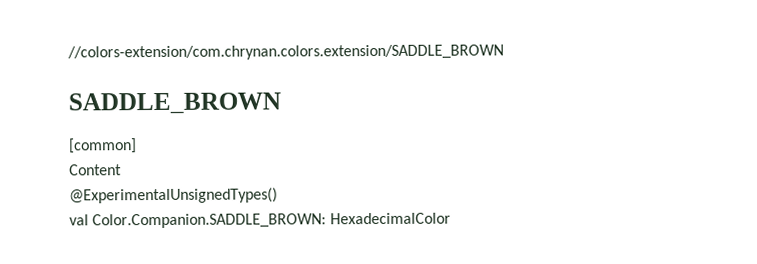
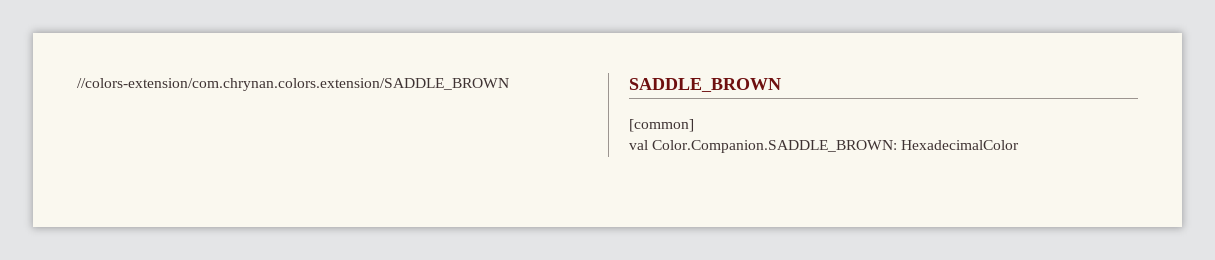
- Content
- @ExperimentalUnsignedTypes()

